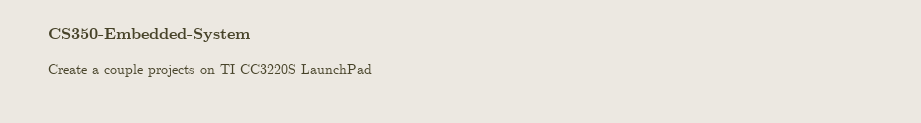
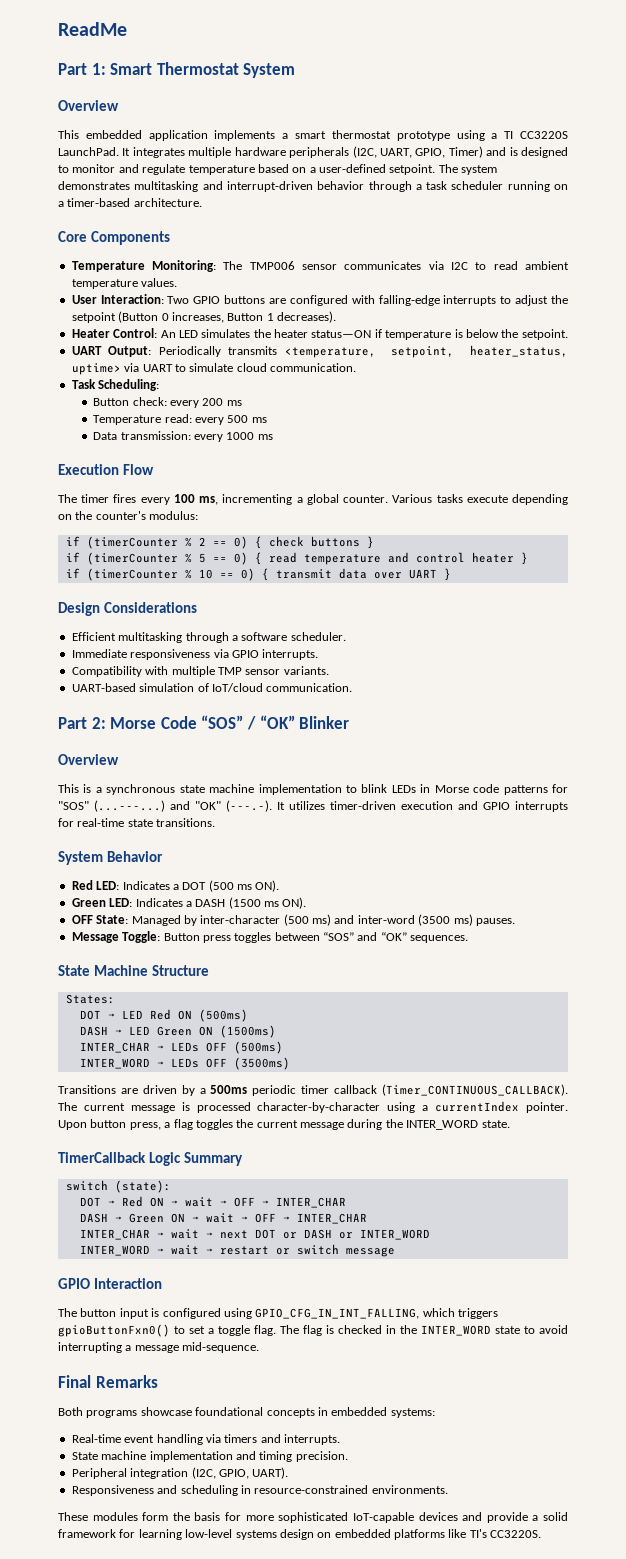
- CS350-Embedded-System
- Create a couple projects on TI CC3220S LaunchPad
+ ReadMe
+ Part 1: Smart Thermostat System
+ Overview
+ This embedded application implements a smart thermostat prototype using a TI CC3220S LaunchPad. It integrates multiple hardware peripherals (I2C, UART, GPIO, Timer) and is designed to monitor and regulate temperature based on a user-defined setpoint. The system demonstrates multitasking and interrupt-driven behavior through a task scheduler running on a timer-based architecture.
+ Core Components
+ Temperature Monitoring: The TMP006 sensor communicates via I2C to read ambient temperature values.
+ User Interaction: Two GPIO buttons are configured with falling-edge interrupts to adjust the setpoint (Button 0 increases, Button 1 decreases).
+ Heater Control: An LED simulates the heater status—ON if temperature is below the setpoint.
+ UART Output: Periodically transmits <temperature, setpoint, heater_status, uptime> via UART to simulate cloud communication.
+ Task Scheduling:
+ Button check: every 200 ms
+ Temperature read: every 500 ms
+ Data transmission: every 1000 ms
+ Execution Flow
+ The timer fires every 100 ms, incrementing a global counter. Various tasks execute depending on the counter's modulus:
+ if (timerCounter % 2 == 0) { check buttons }
+ if (timerCounter % 5 == 0) { read temperature and control heater }
+ if (timerCounter % 10 == 0) { transmit data over UART }
+ Design Considerations
+ Efficient multitasking through a software scheduler.
+ Immediate responsiveness via GPIO interrupts.
+ Compatibility with multiple TMP sensor variants.
+ UART-based simulation of IoT/cloud communication.
+ Part 2: Morse Code “SOS” / “OK” Blinker
+ Overview
+ This is a synchronous state machine implementation to blink LEDs in Morse code patterns for "SOS" (...---...) and "OK" (---.-). It utilizes timer-driven execution and GPIO interrupts for real-time state transitions.
+ System Behavior
+ Red LED: Indicates a DOT (500 ms ON).
+ Green LED: Indicates a DASH (1500 ms ON).
+ OFF State: Managed by inter-character (500 ms) and inter-word (3500 ms) pauses.
+ Message Toggle: Button press toggles between “SOS” and “OK” sequences.
+ State Machine Structure
+ States:
+ DOT → LED Red ON (500ms)
+ DASH → LED Green ON (1500ms)
+ INTER_CHAR → LEDs OFF (500ms)
+ INTER_WORD → LEDs OFF (3500ms)
+ Transitions are driven by a 500ms periodic timer callback (Timer_CONTINUOUS_CALLBACK). The current message is processed character-by-character using a currentIndex pointer. Upon button press, a flag toggles the current message during the INTER_WORD state.
+ TimerCallback Logic Summary
+ switch (state):
+ DOT → Red ON → wait → OFF → INTER_CHAR
+ DASH → Green ON → wait → OFF → INTER_CHAR
+ INTER_CHAR → wait → next DOT or DASH or INTER_WORD
+ INTER_WORD → wait → restart or switch message
+ GPIO Interaction
+ The button input is configured using GPIO_CFG_IN_INT_FALLING, which triggers gpioButtonFxn0() to set a toggle flag. The flag is checked in the INTER_WORD state to avoid interrupting a message mid-sequence.
+ Final Remarks
+ Both programs showcase foundational concepts in embedded systems:
+ Real-time event handling via timers and interrupts.
+ State machine implementation and timing precision.
+ Peripheral integration (I2C, GPIO, UART).
+ Responsiveness and scheduling in resource-constrained environments.
+ These modules form the basis for more sophisticated IoT-capable devices and provide a solid framework for learning low-level systems design on embedded platforms like TI's CC3220S.

